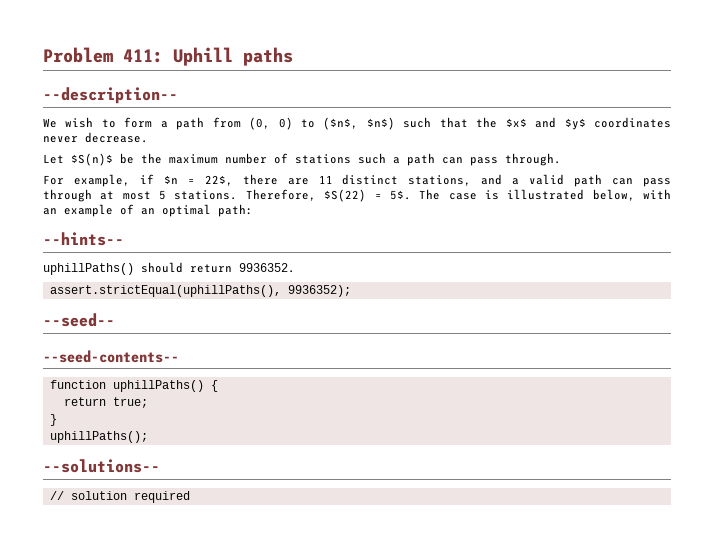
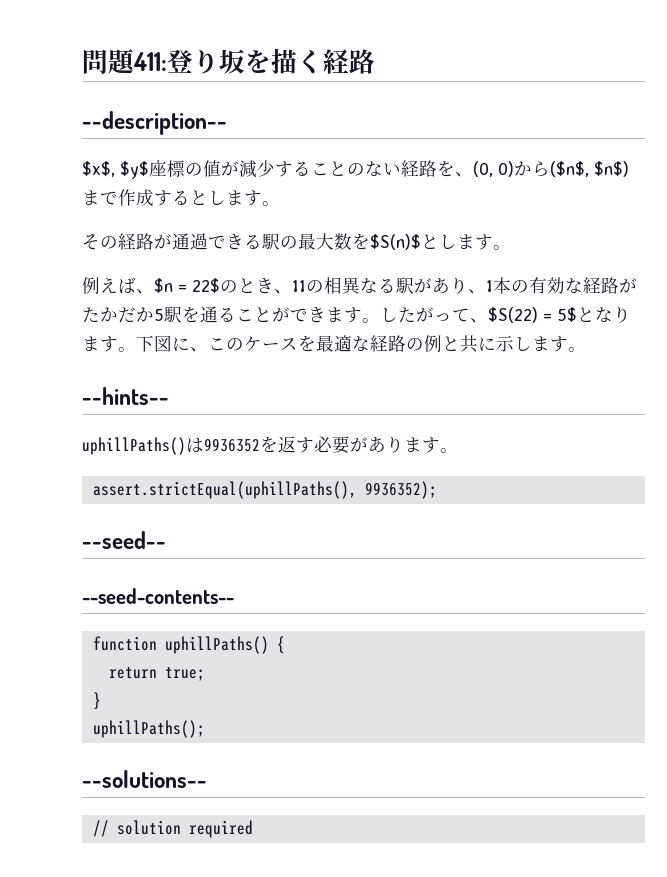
- Problem 411: Uphill paths
+ 問題411:登り坂を描く経路
  --description--
- We wish to form a path from (0, 0) to ($n$, $n$) such that the $x$ and $y$ coordinates never decrease.
- Let $S(n)$ be the maximum number of stations such a path can pass through.
- For example, if $n = 22$, there are 11 distinct stations, and a valid path can pass through at most 5 stations. Therefore, $S(22) = 5$. The case is illustrated below, with an example of an optimal path:
+ $x$, $y$座標の値が減少することのない経路を、(0, 0)から($n$, $n$)まで作成するとします。
+ その経路が通過できる駅の最大数を$S(n)$とします。
+ 例えば、$n = 22$のとき、11の相異なる駅があり、1本の有効な経路がたかだか5駅を通ることができます。したがって、$S(22) = 5$となります。下図に、このケースを最適な経路の例と共に示します。
  --hints--
- uphillPaths() should return 9936352.
+ uphillPaths()は9936352を返す必要があります。

